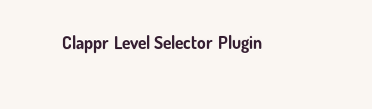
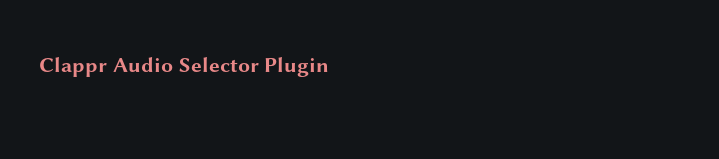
- Clappr Level Selector Plugin
+ Clappr Audio Selector Plugin

